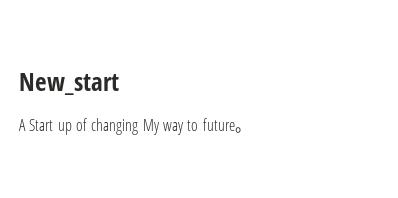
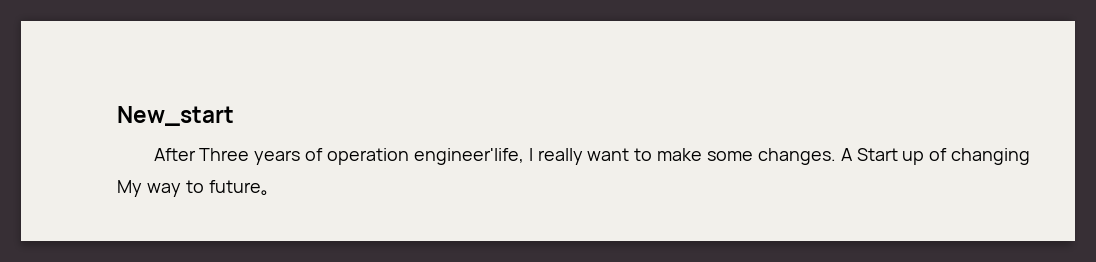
+ After Three years of operation engineer'life, I really want to make some changes.

